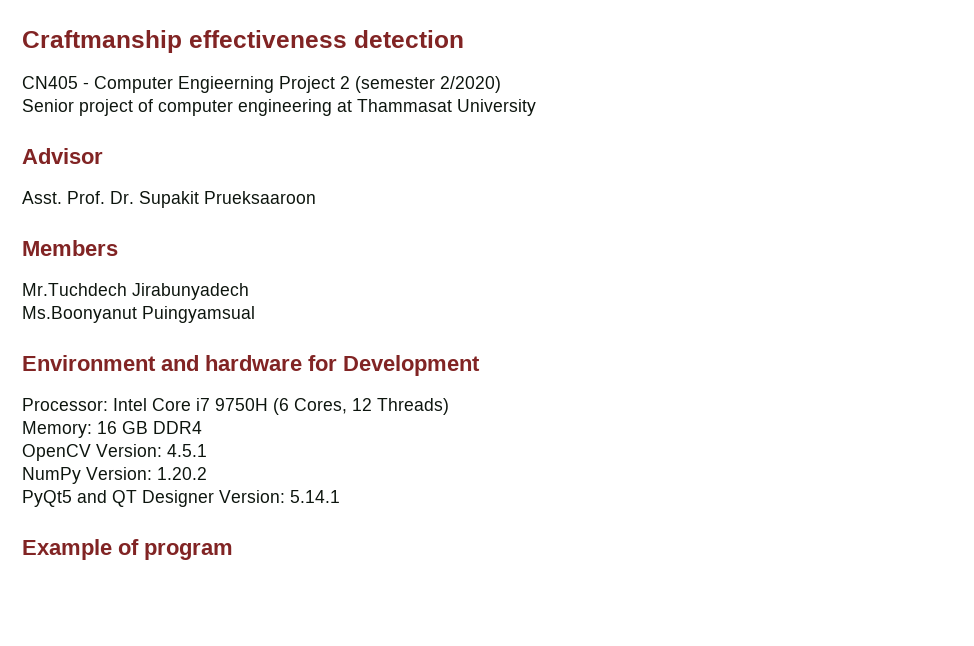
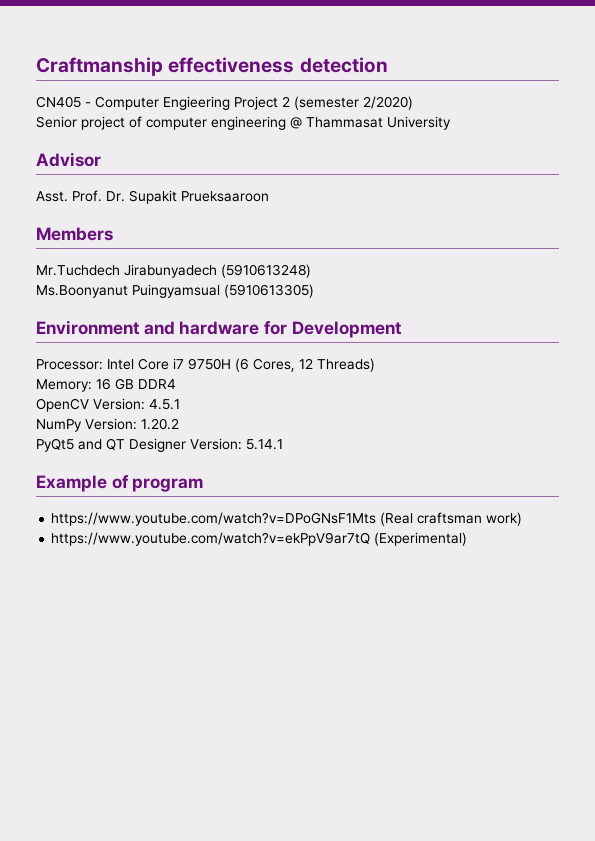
- CN405 - Computer Engieerning Project 2 (semester 2/2020)
+ CN405 - Computer Engieering Project 2 (semester 2/2020)
- Senior project of computer engineering at Thammasat University
+ Senior project of computer engineering @ Thammasat University
- Mr.Tuchdech Jirabunyadech
+ Mr.Tuchdech Jirabunyadech (5910613248)
- Ms.Boonyanut Puingyamsual
+ Ms.Boonyanut Puingyamsual (5910613305)
+ https://www.youtube.com/watch?v=DPoGNsF1Mts (Real craftsman work)
+ https://www.youtube.com/watch?v=ekPpV9ar7tQ (Experimental)

